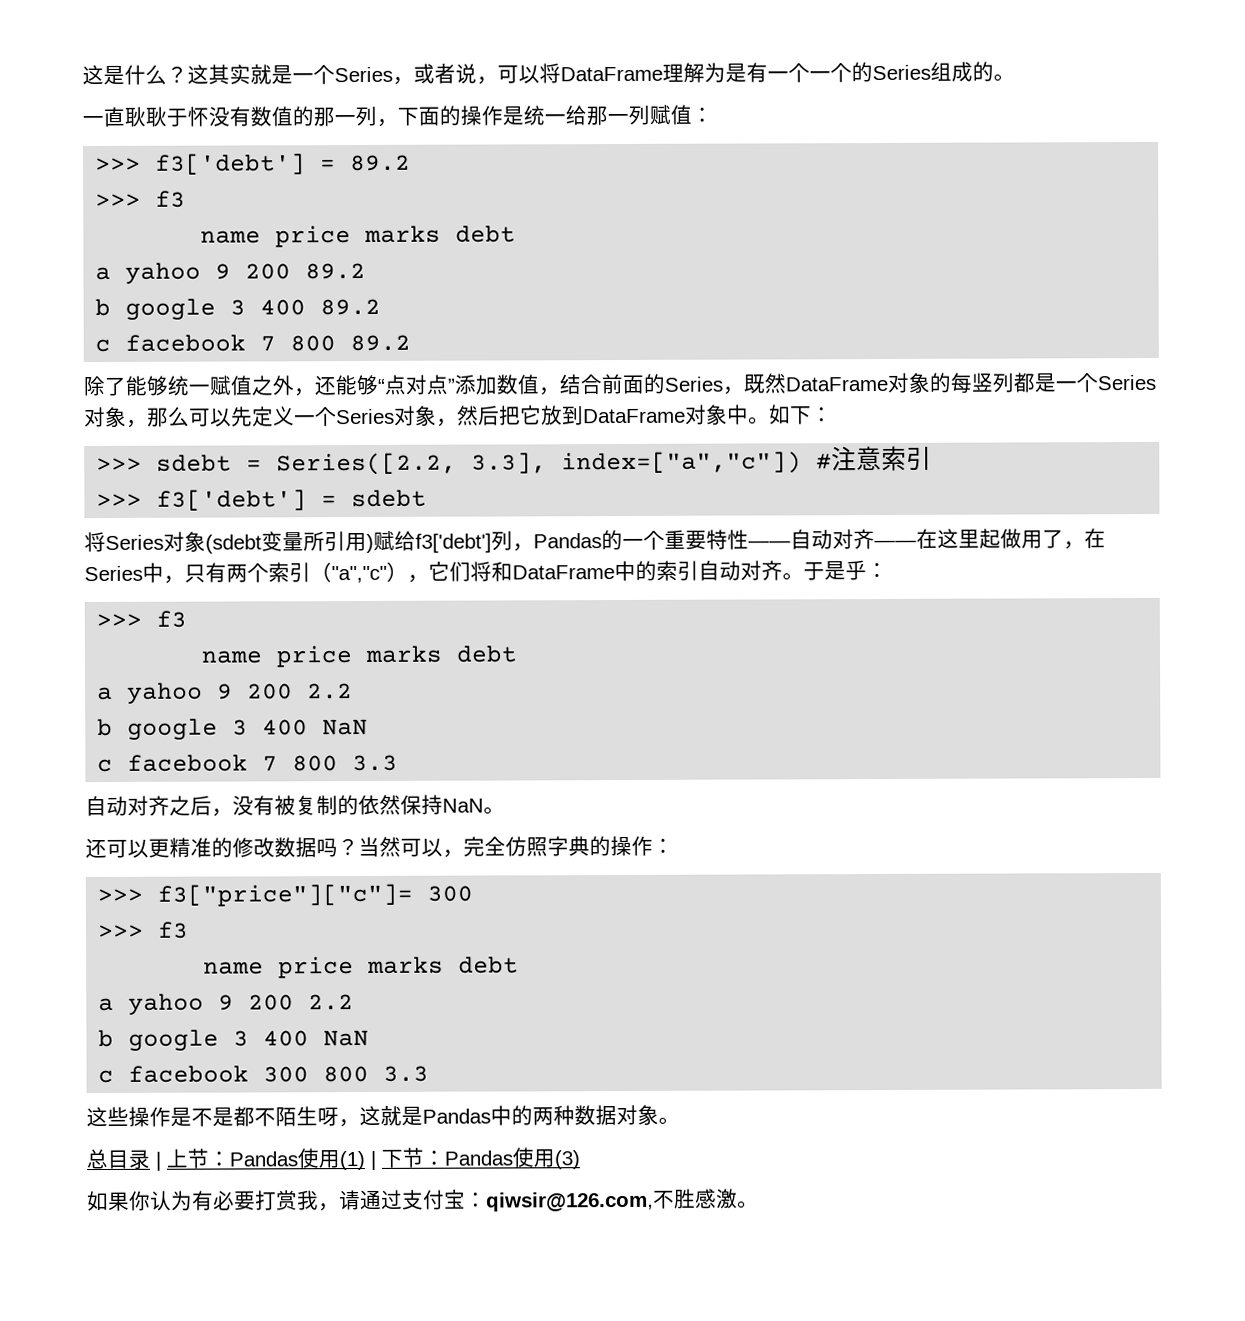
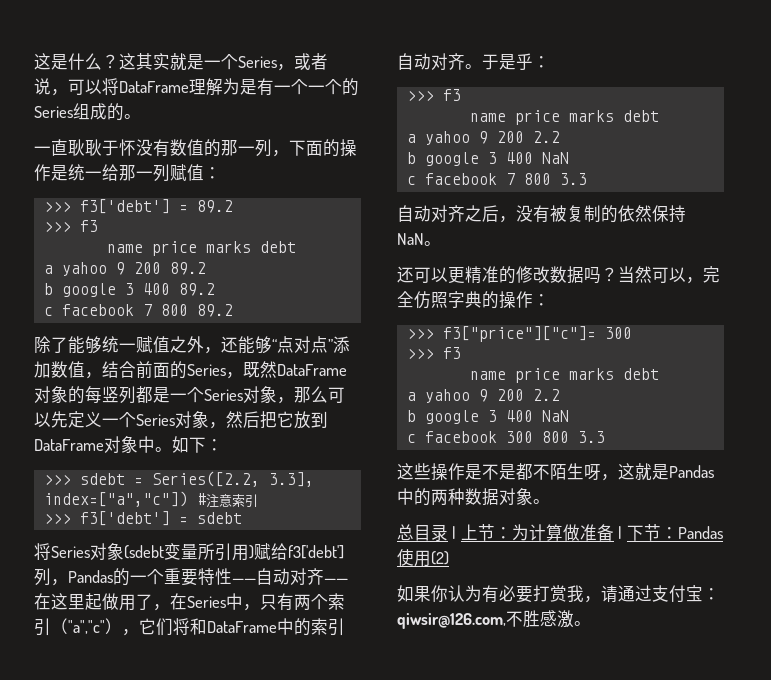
- 总目录 | 上节：Pandas使用(1) | 下节：Pandas使用(3)
+ 总目录 | 上节：为计算做准备 | 下节：Pandas使用(2)

